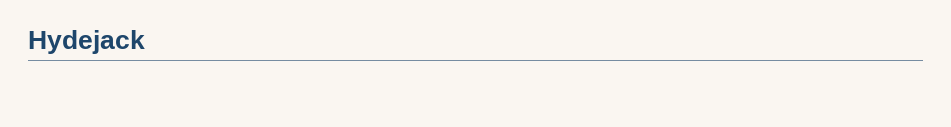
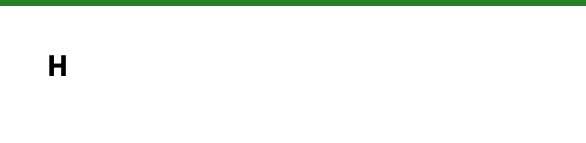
- Hydejack
+ H

